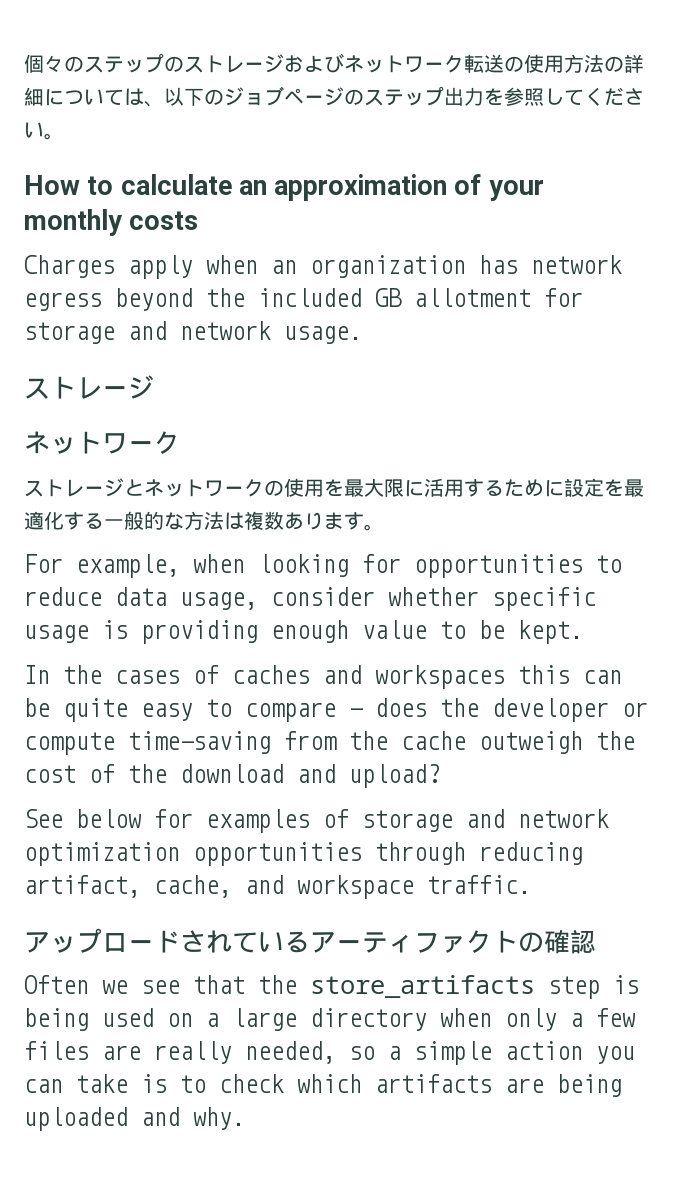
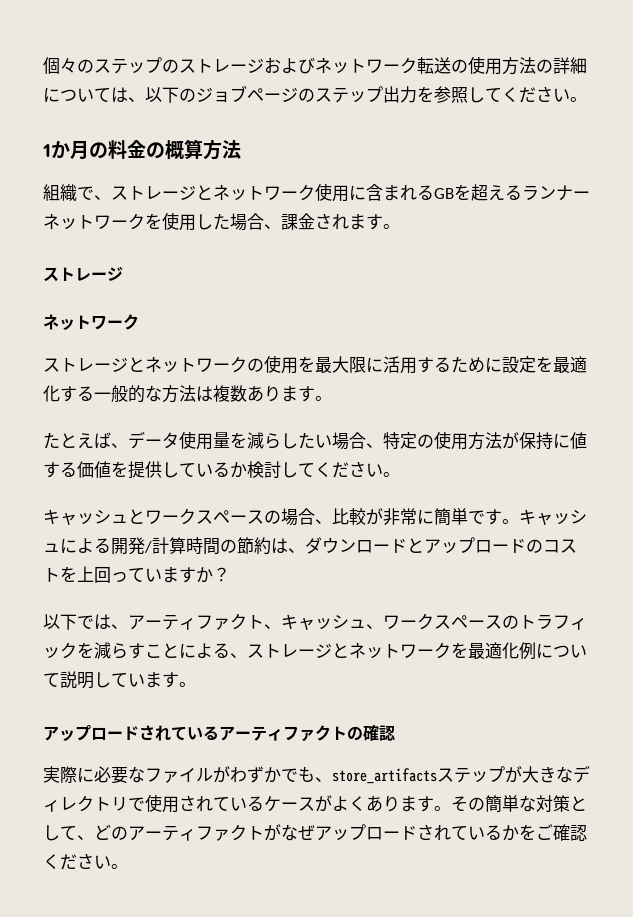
- How to calculate an approximation of your monthly costs
- Charges apply when an organization has network egress beyond the included GB allotment for storage and network usage.
+ 1か月の料金の概算方法
+ 組織で、ストレージとネットワーク使用に含まれるGBを超えるランナーネットワークを使用した場合、課金されます。
- For example, when looking for opportunities to reduce data usage, consider whether specific usage is providing enough value to be kept.
- In the cases of caches and workspaces this can be quite easy to compare - does the developer or compute time-saving from the cache outweigh the cost of the download and upload?
- See below for examples of storage and network optimization opportunities through reducing artifact, cache, and workspace traffic.
+ たとえば、データ使用量を減らしたい場合、特定の使用方法が保持に値する価値を提供しているか検討してください。
+ キャッシュとワークスペースの場合、比較が非常に簡単です。キャッシュによる開発/計算時間の節約は、ダウンロードとアップロードのコストを上回っていますか？
+ 以下では、アーティファクト、キャッシュ、ワークスペースのトラフィックを減らすことによる、ストレージとネットワークを最適化例について説明しています。
- Often we see that the store_artifacts step is being used on a large directory when only a few files are really needed, so a simple action you can take is to check which artifacts are being uploaded and why.
+ 実際に必要なファイルがわずかでも、store_artifactsステップが大きなディレクトリで使用されているケースがよくあります。その簡単な対策として、どのアーティファクトがなぜアップロードされているかをご確認ください。

